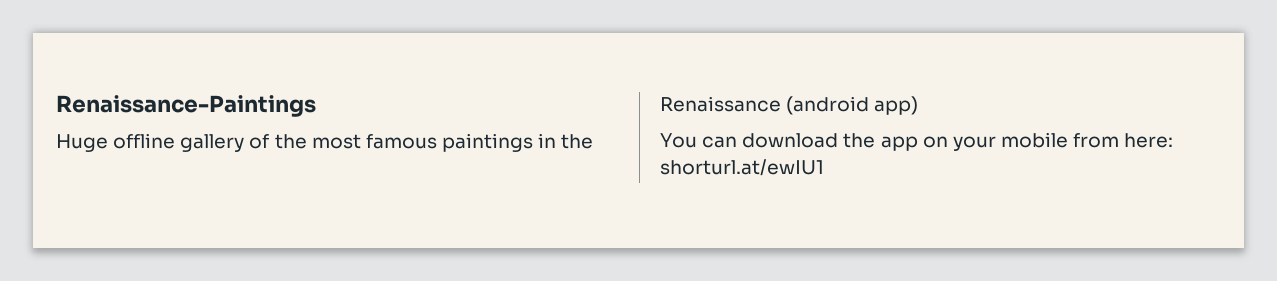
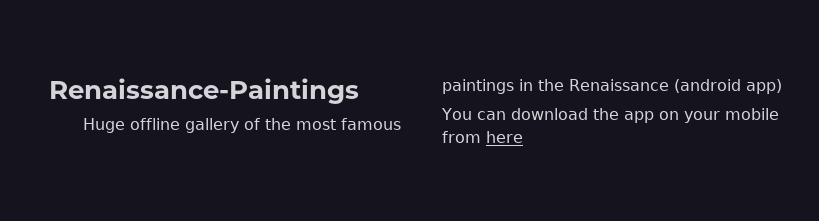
- You can download the app on your mobile from here: shorturl.at/ewIU1
+ You can download the app on your mobile from here

